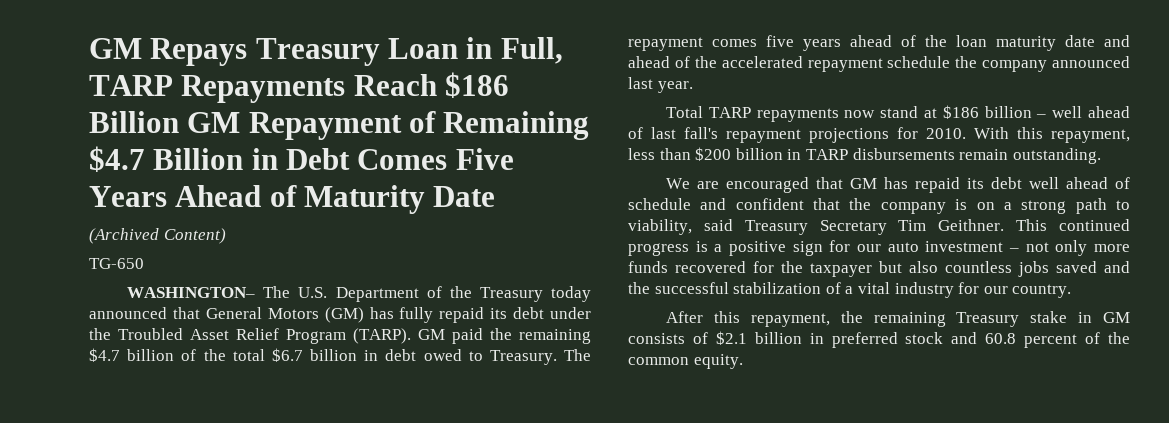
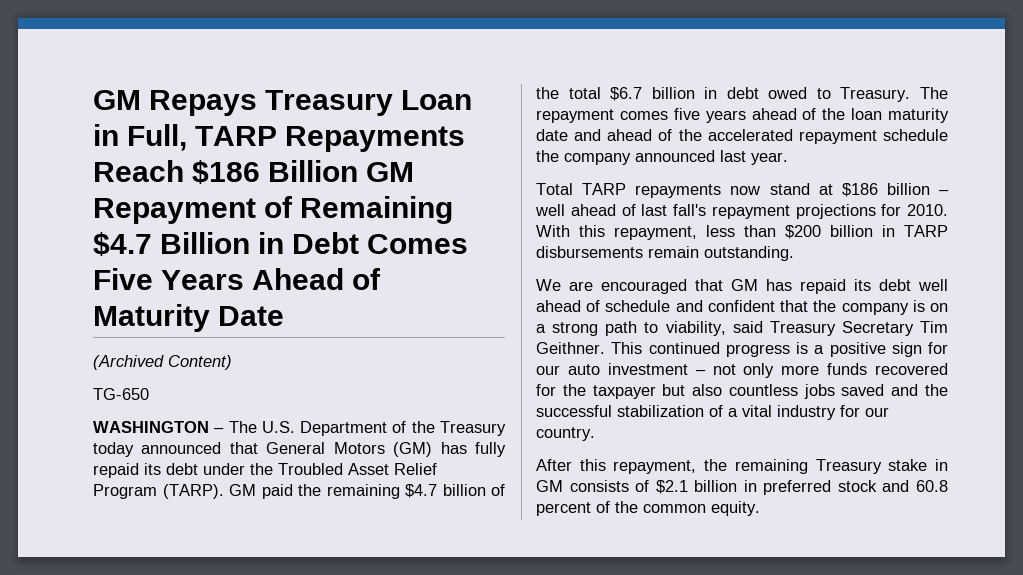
- WASHINGTON– The U.S. Department of the Treasury today announced that General Motors (GM) has fully repaid its debt under the Troubled Asset Relief Program (TARP).
+ WASHINGTON – The U.S. Department of the Treasury today announced that General Motors (GM) has fully repaid its debt under the Troubled Asset Relief Program (TARP).

